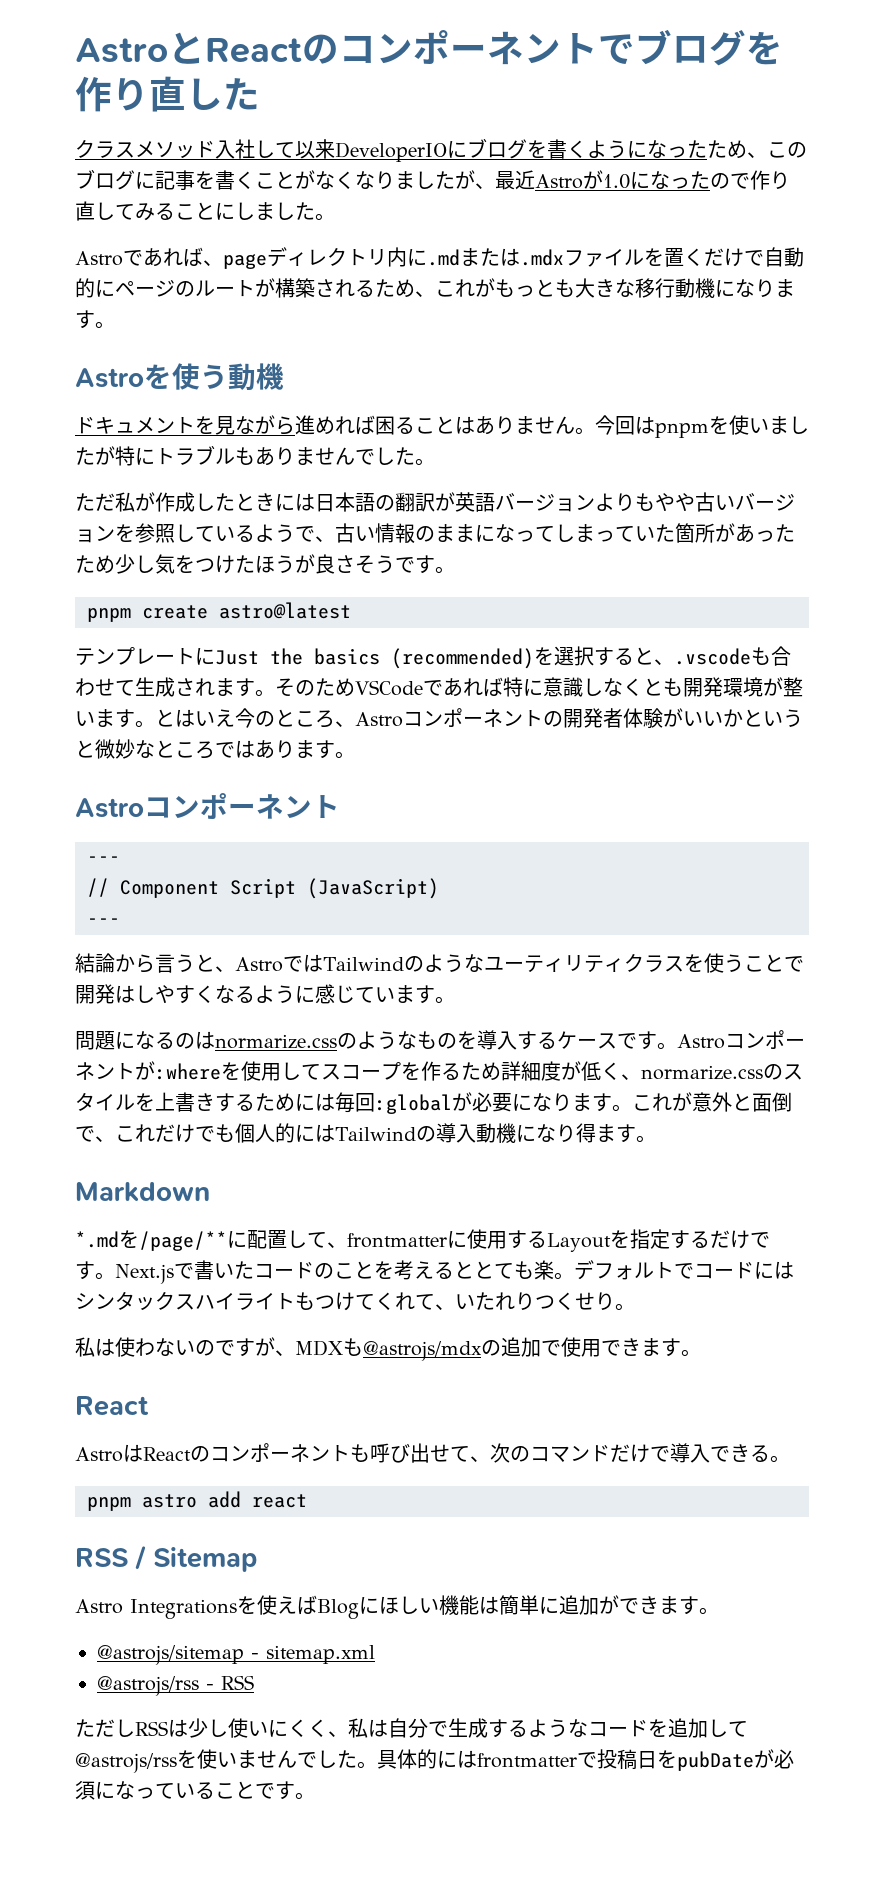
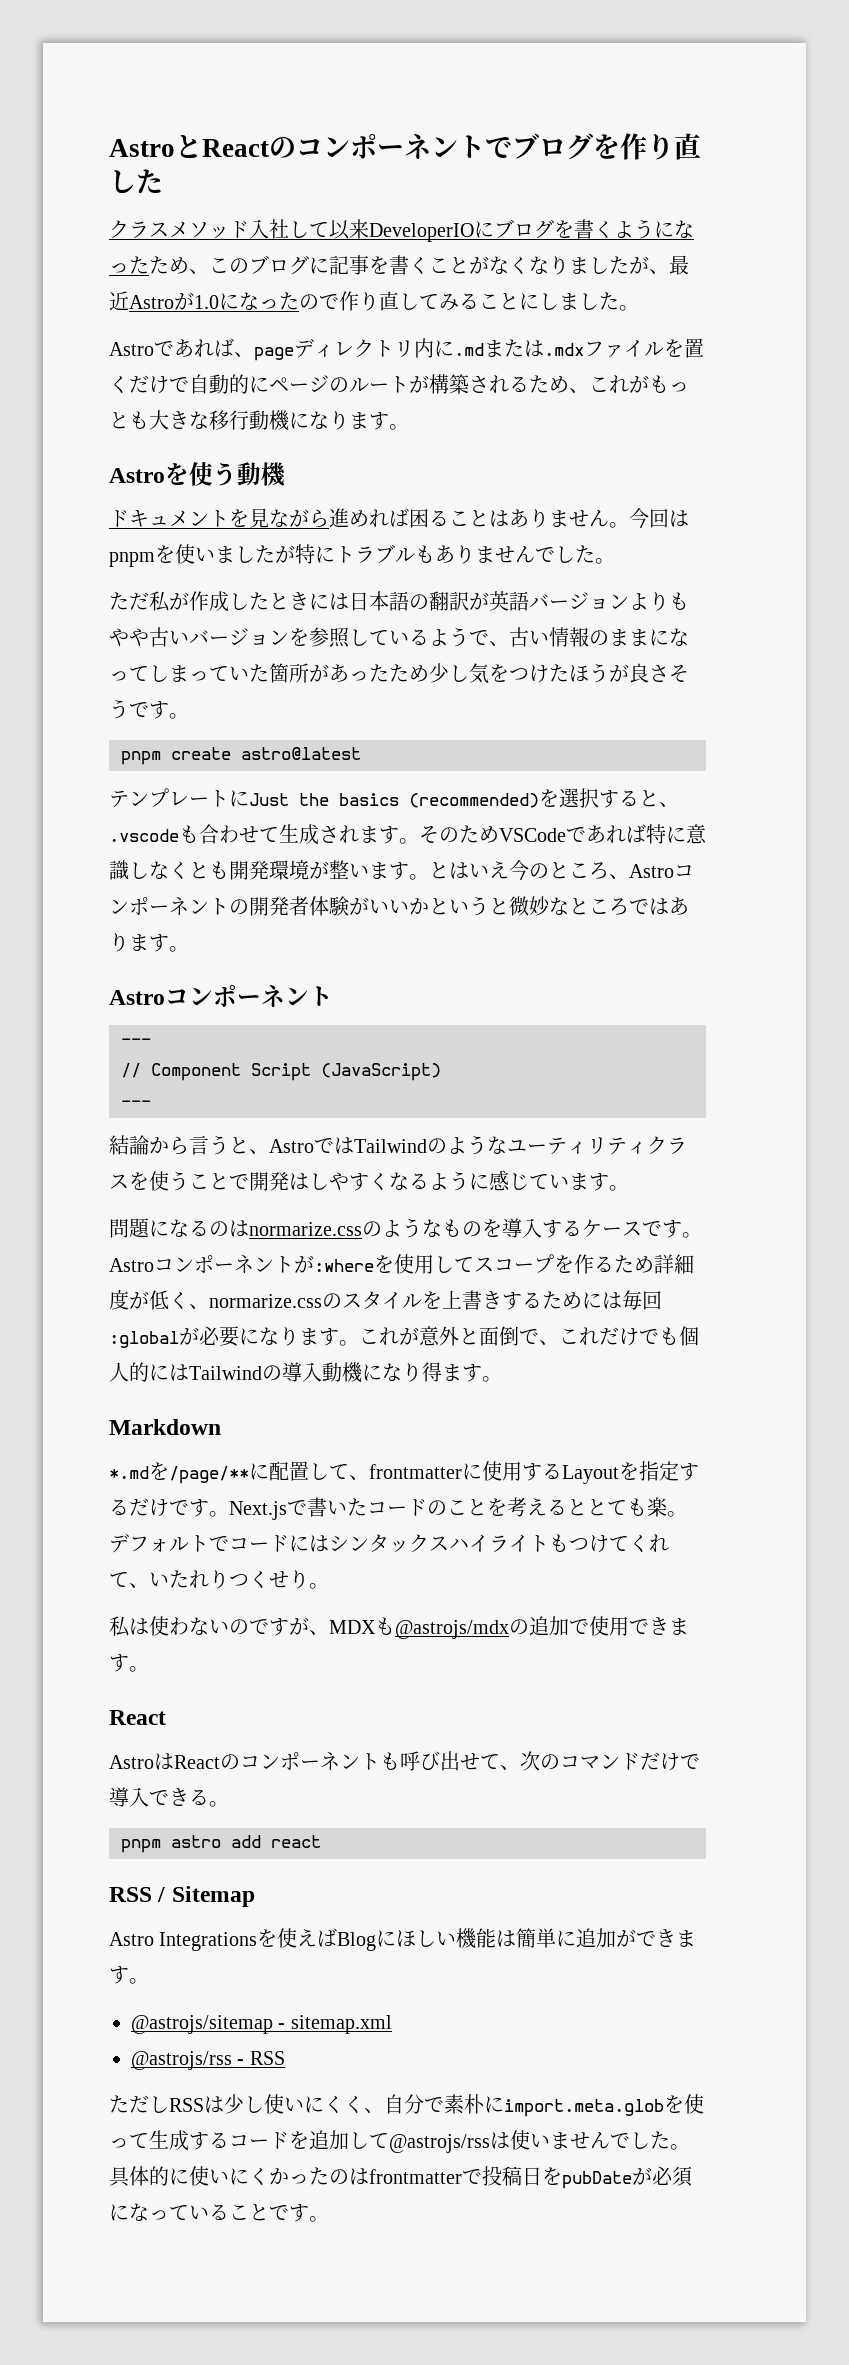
- ただしRSSは少し使いにくく、私は自分で生成するようなコードを追加して@astrojs/rssを使いませんでした。
+ ただしRSSは少し使いにくく、自分で素朴にimport.meta.globを使って生成するコードを追加して@astrojs/rssは使いませんでした。
- 具体的にはfrontmatterで投稿日をpubDateが必須になっていることです。
+ 具体的に使いにくかったのはfrontmatterで投稿日をpubDateが必須になっていることです。

